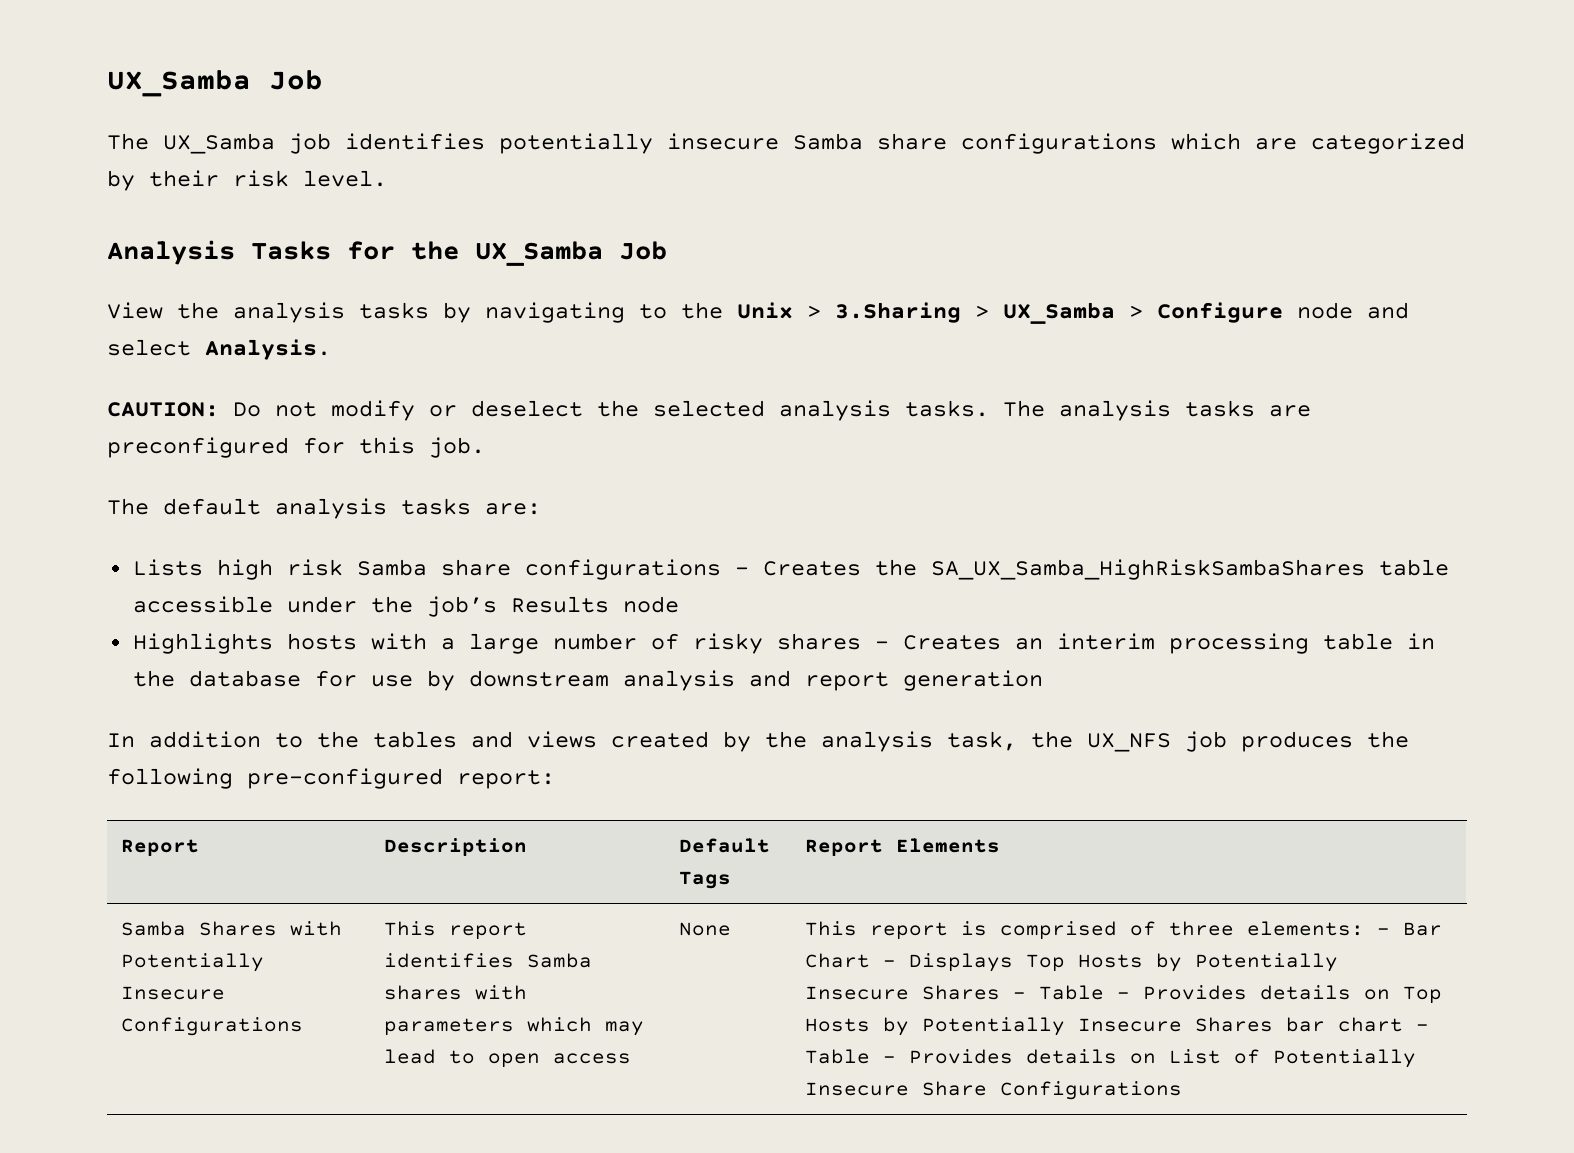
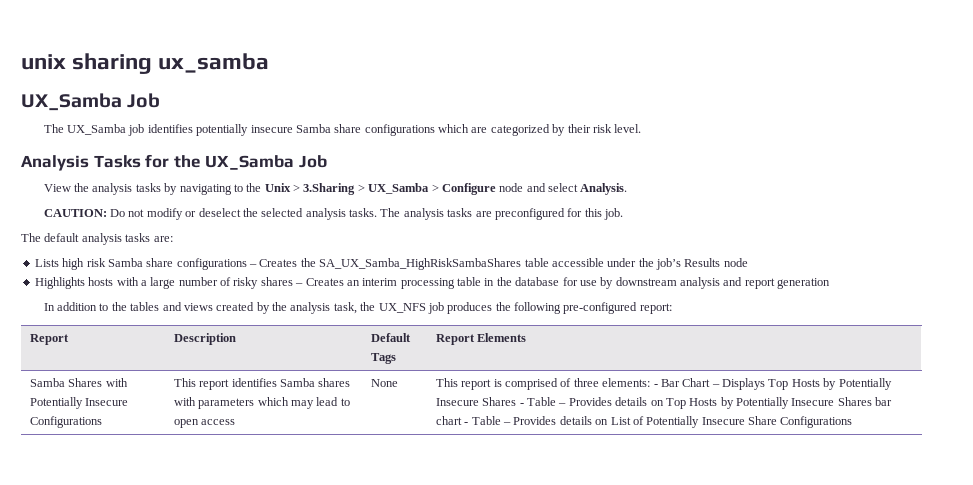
+ unix sharing ux_samba

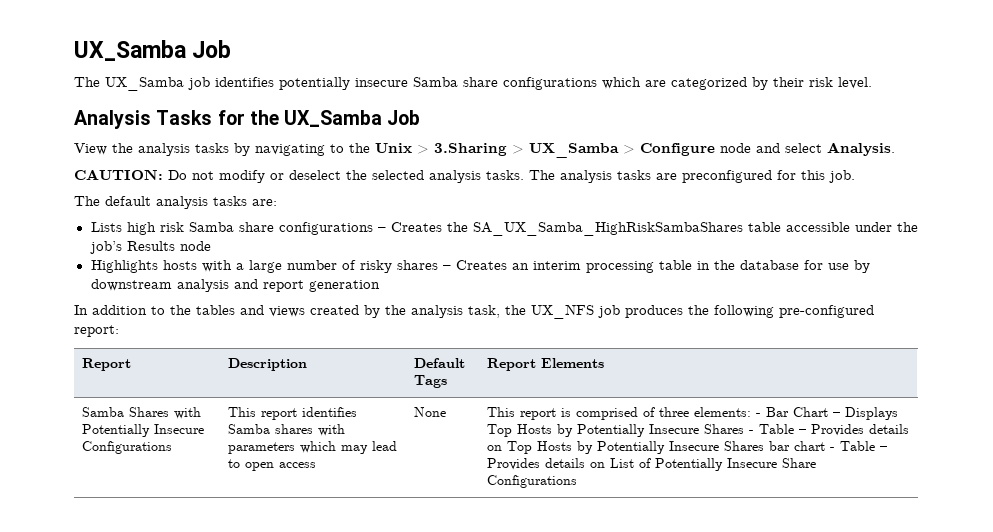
- unix sharing ux_samba

